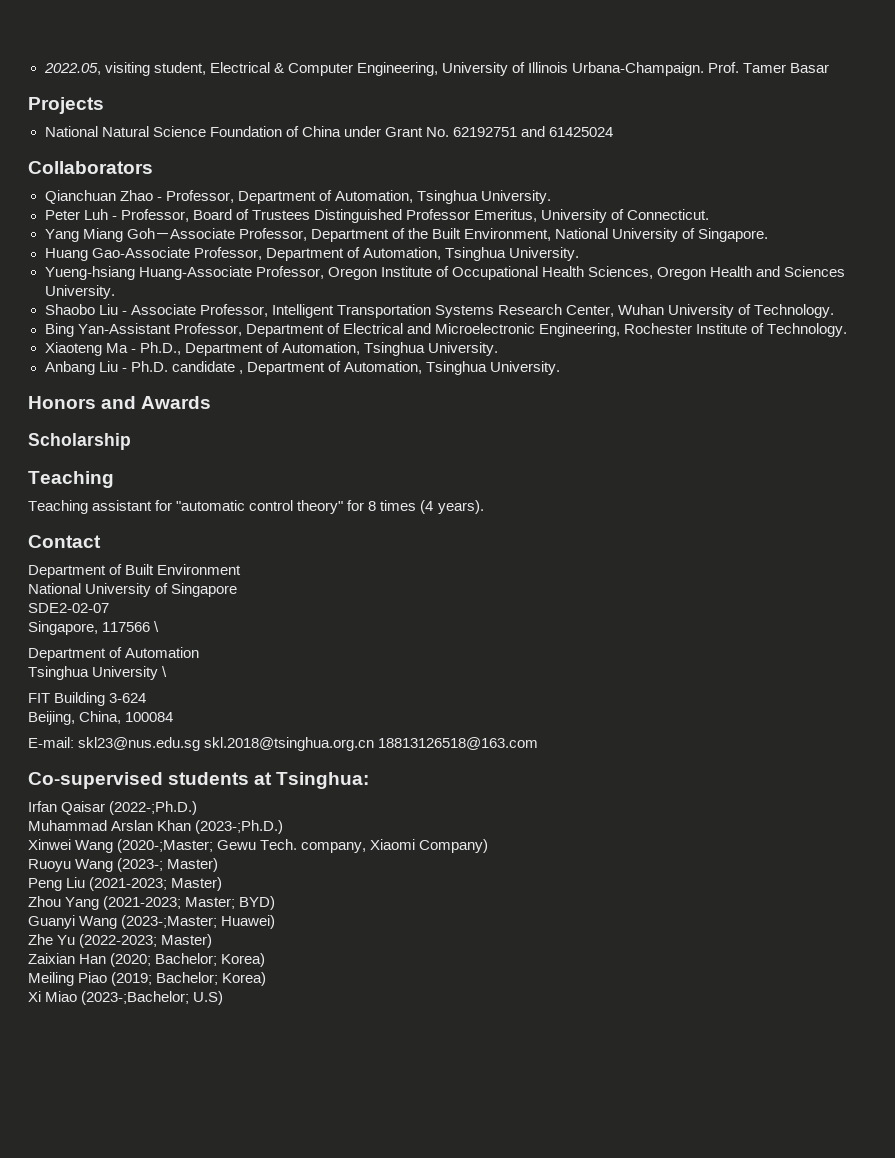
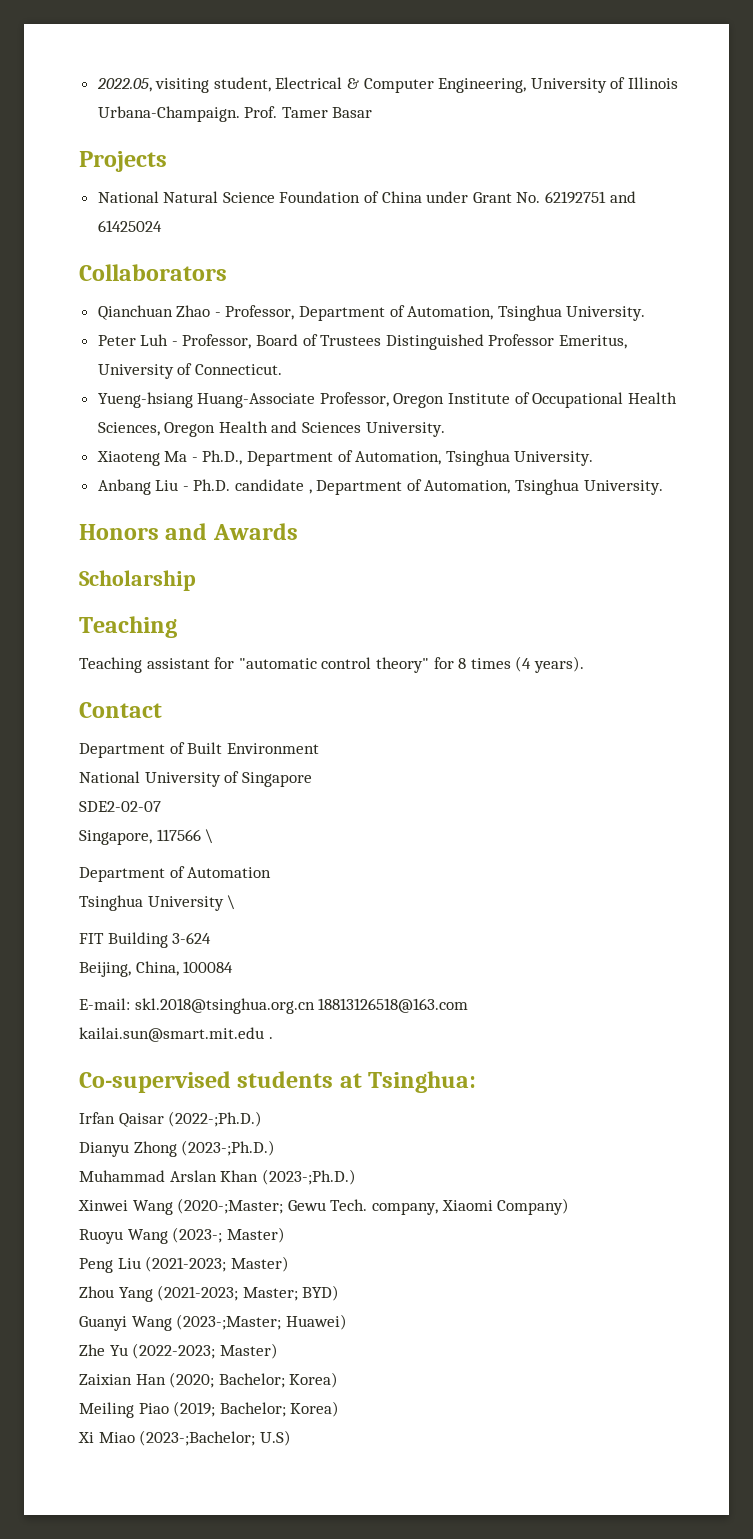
- Yang Miang Goh－Associate Professor, Department of the Built Environment, National University of Singapore.
- Huang Gao-Associate Professor, Department of Automation, Tsinghua University.
- Shaobo Liu - Associate Professor, Intelligent Transportation Systems Research Center, Wuhan University of Technology.
- Bing Yan-Assistant Professor, Department of Electrical and Microelectronic Engineering, Rochester Institute of Technology.
- E-mail: skl23@nus.edu.sg skl.2018@tsinghua.org.cn 18813126518@163.com
+ E-mail: skl.2018@tsinghua.org.cn 18813126518@163.com
+ kailai.sun@smart.mit.edu .
+ Dianyu Zhong (2023-;Ph.D.)

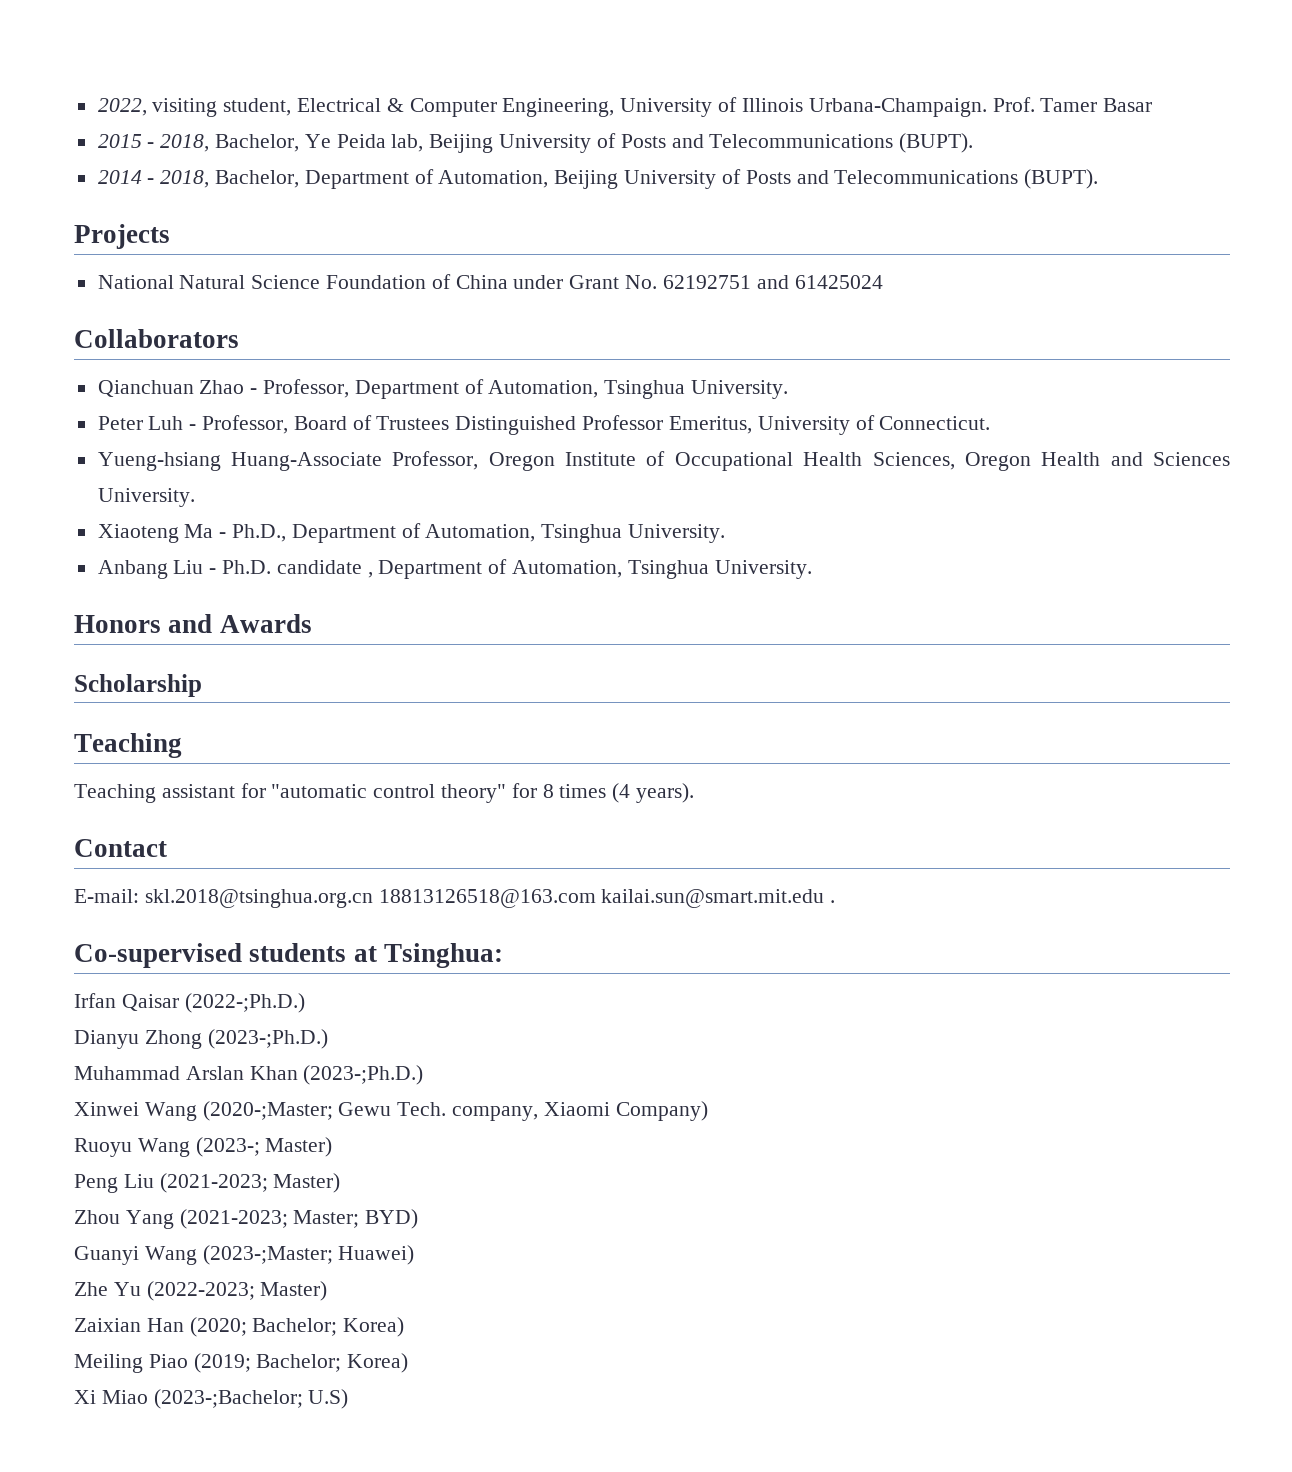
- 2022.05, visiting student, Electrical & Computer Engineering, University of Illinois Urbana-Champaign.
+ 2022, visiting student, Electrical & Computer Engineering, University of Illinois Urbana-Champaign.
+ 2015 - 2018, Bachelor, Ye Peida lab, Beijing University of Posts and Telecommunications (BUPT).
+ 2014 - 2018, Bachelor, Department of Automation, Beijing University of Posts and Telecommunications (BUPT).
- Department of Built Environment
- National University of Singapore
- SDE2-02-07
- Singapore, 117566 \
- Department of Automation
- Tsinghua University \
- FIT Building 3-624
- Beijing, China, 100084
- E-mail: skl.2018@tsinghua.org.cn 18813126518@163.com
- kailai.sun@smart.mit.edu .
+ E-mail: skl.2018@tsinghua.org.cn 18813126518@163.com kailai.sun@smart.mit.edu .

